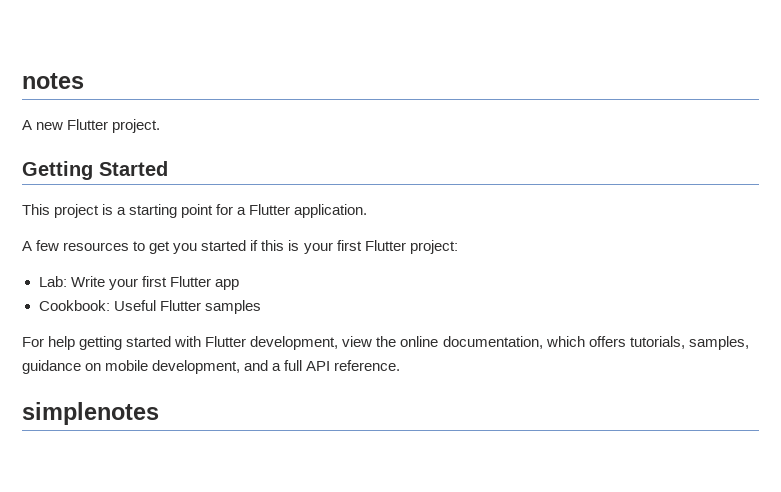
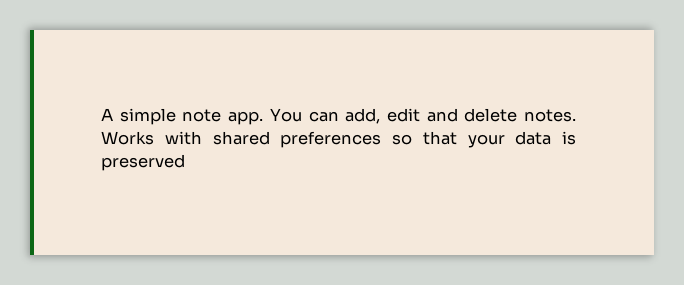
- notes
- A new Flutter project.
- Getting Started
- This project is a starting point for a Flutter application.
- A few resources to get you started if this is your first Flutter project:
- Lab: Write your first Flutter app
- Cookbook: Useful Flutter samples
- For help getting started with Flutter development, view the online documentation, which offers tutorials, samples, guidance on mobile development, and a full API reference.
- simplenotes
+ A simple note app. You can add, edit and delete notes. Works with shared preferences so that your data is preserved

